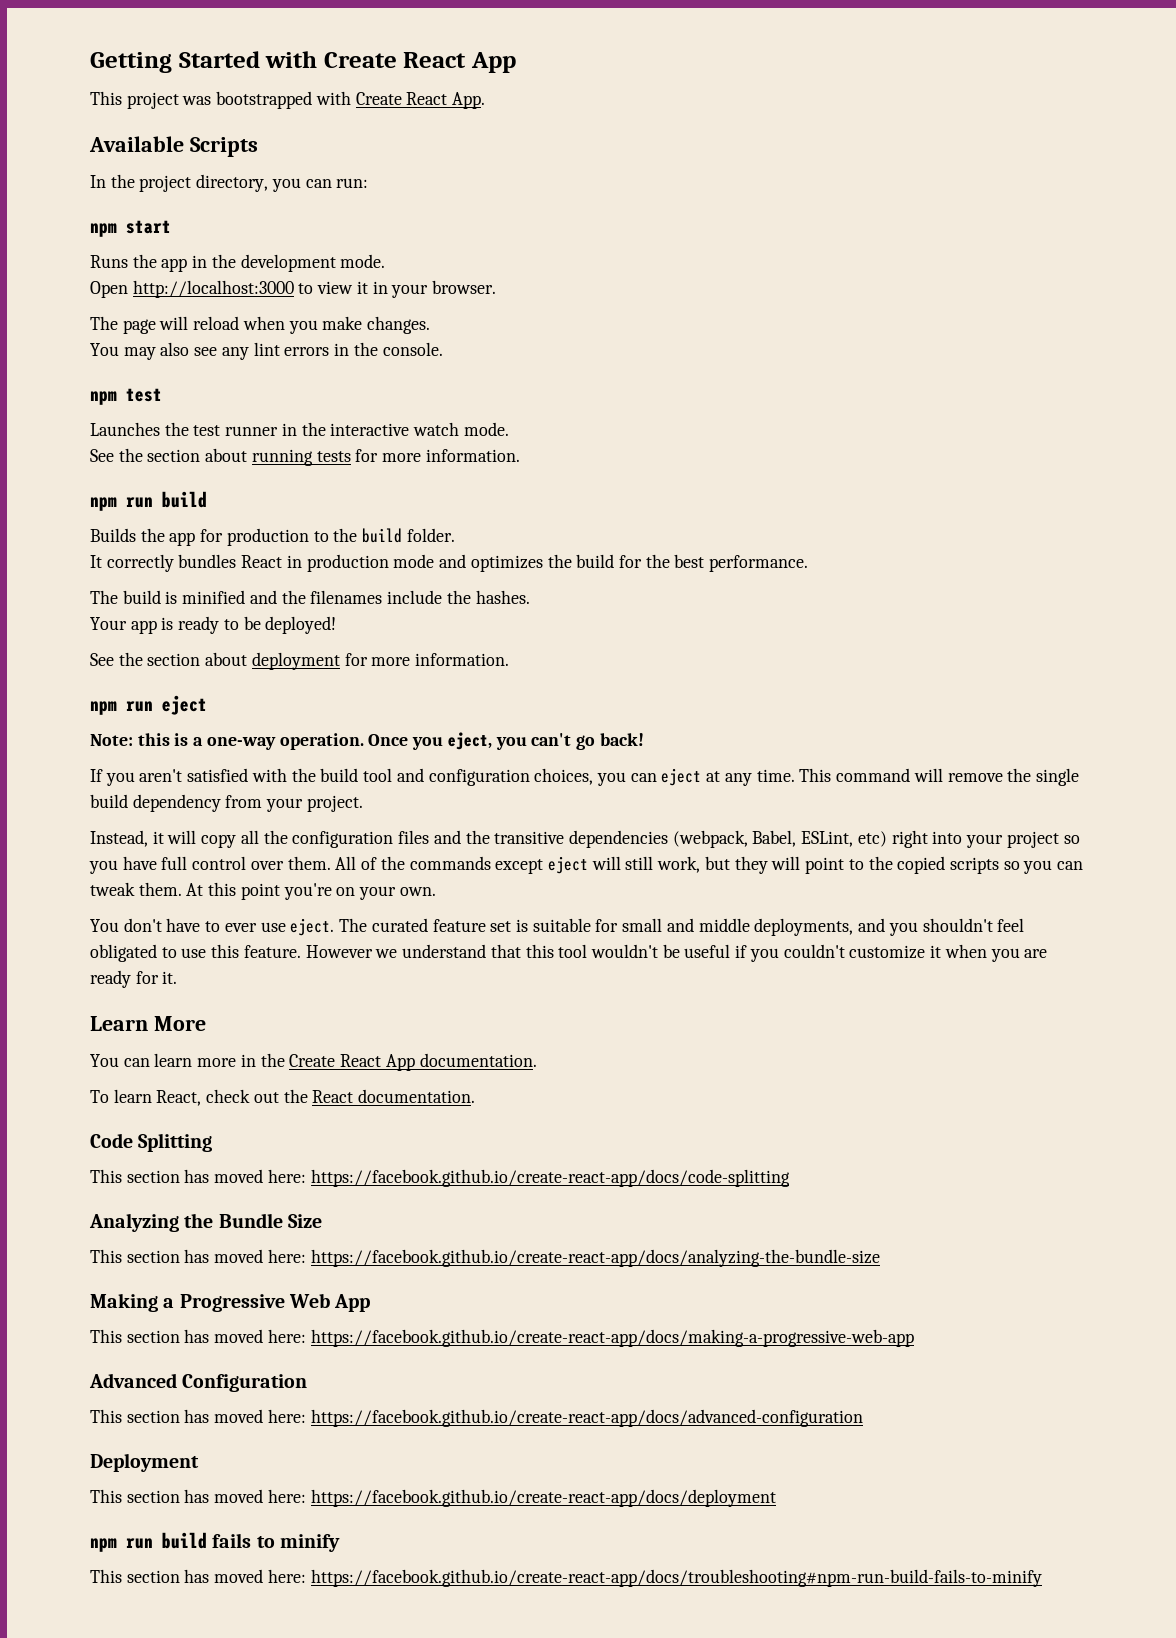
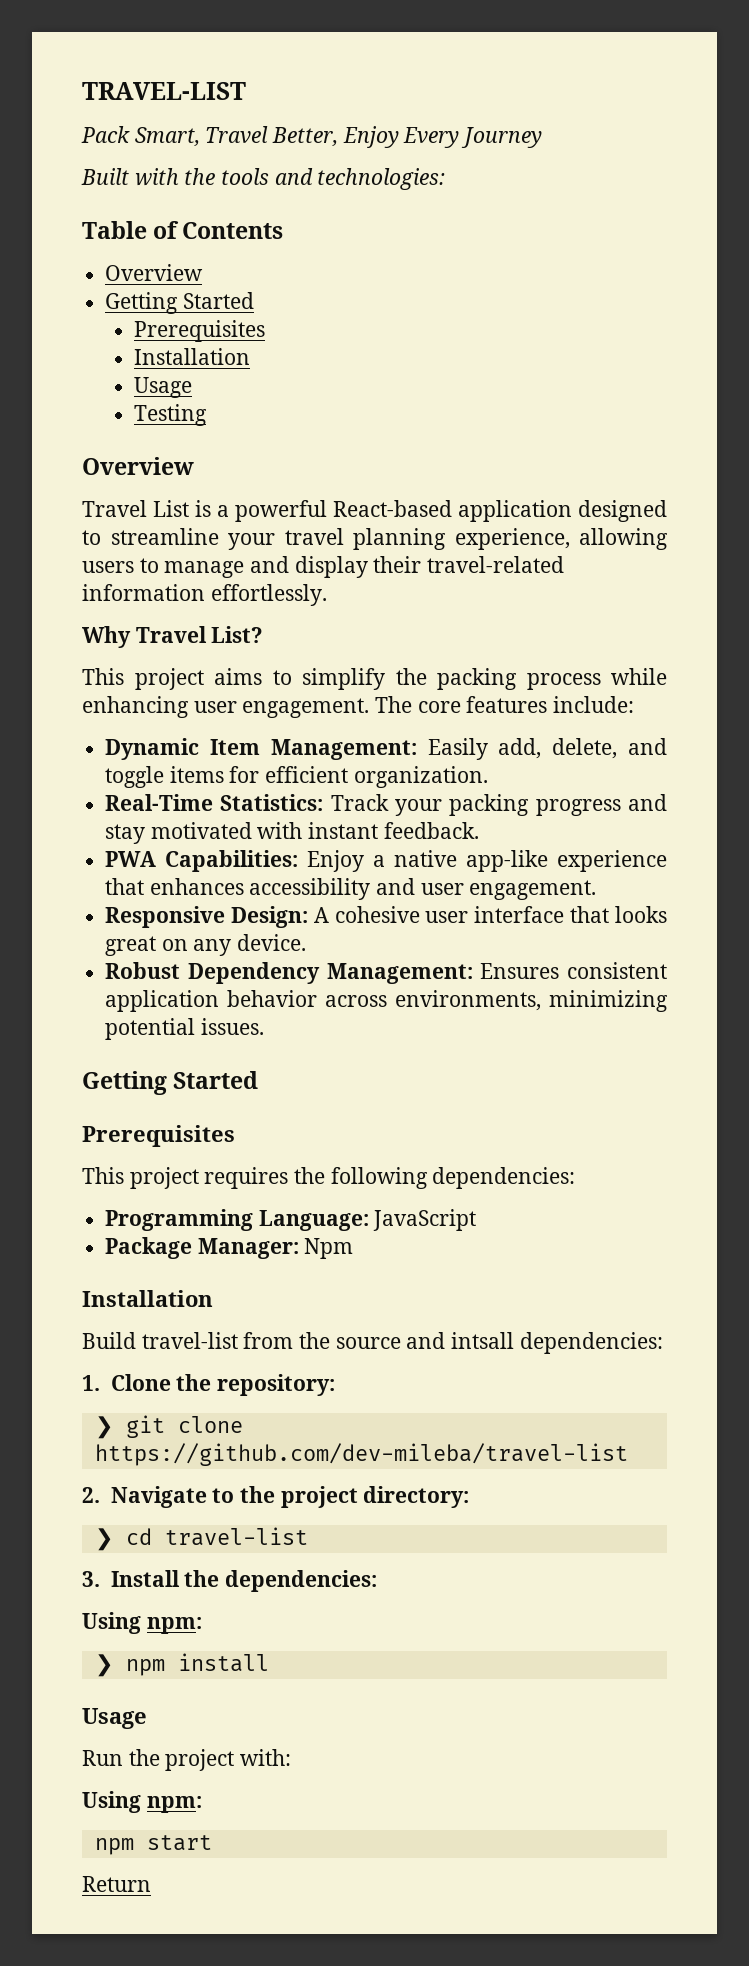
- Getting Started with Create React App
- This project was bootstrapped with Create React App.
- Available Scripts
- In the project directory, you can run:
+ TRAVEL-LIST
+ Pack Smart, Travel Better, Enjoy Every Journey
+ Built with the tools and technologies:
+ Table of Contents
+ Overview
+ Getting Started
+ Prerequisites
+ Installation
+ Usage
+ Testing
+ Overview
+ Travel List is a powerful React-based application designed to streamline your travel planning experience, allowing users to manage and display their travel-related information effortlessly.
+ Why Travel List?
+ This project aims to simplify the packing process while enhancing user engagement. The core features include:
+ Dynamic Item Management: Easily add, delete, and toggle items for efficient organization.
+ Real-Time Statistics: Track your packing progress and stay motivated with instant feedback.
+ PWA Capabilities: Enjoy a native app-like experience that enhances accessibility and user engagement.
+ Responsive Design: A cohesive user interface that looks great on any device.
+ Robust Dependency Management: Ensures consistent application behavior across environments, minimizing potential issues.
+ Getting Started
+ Prerequisites
+ This project requires the following dependencies:
+ Programming Language: JavaScript
+ Package Manager: Npm
+ Installation
+ Build travel-list from the source and intsall dependencies:
+ 1. Clone the repository:
+ ❯ git clone https://github.com/dev-mileba/travel-list
+ 2. Navigate to the project directory:
+ ❯ cd travel-list
+ 3. Install the dependencies:
+ Using npm:
+ ❯ npm install
+ Usage
+ Run the project with:
+ Using npm:
  npm start
- Runs the app in the development mode.
- Open http://localhost:3000 to view it in your browser.
- The page will reload when you make changes.
- You may also see any lint errors in the console.
- npm test
- Launches the test runner in the interactive watch mode.
- See the section about running tests for more information.
- npm run build
- Builds the app for production to the build folder.
- It correctly bundles React in production mode and optimizes the build for the best performance.
- The build is minified and the filenames include the hashes.
- Your app is ready to be deployed!
- See the section about deployment for more information.
- npm run eject
- Note: this is a one-way operation. Once you eject, you can't go back!
- If you aren't satisfied with the build tool and configuration choices, you can eject at any time. This command will remove the single build dependency from your project.
- Instead, it will copy all the configuration files and the transitive dependencies (webpack, Babel, ESLint, etc) right into your project so you have full control over them. All of the commands except eject will still work, but they will point to the copied scripts so you can tweak them. At this point you're on your own.
- You don't have to ever use eject. The curated feature set is suitable for small and middle deployments, and you shouldn't feel obligated to use this feature. However we understand that this tool wouldn't be useful if you couldn't customize it when you are ready for it.
- Learn More
- You can learn more in the Create React App documentation.
- To learn React, check out the React documentation.
- Code Splitting
- This section has moved here: https://facebook.github.io/create-react-app/docs/code-splitting
- Analyzing the Bundle Size
- This section has moved here: https://facebook.github.io/create-react-app/docs/analyzing-the-bundle-size
- Making a Progressive Web App
- This section has moved here: https://facebook.github.io/create-react-app/docs/making-a-progressive-web-app
- Advanced Configuration
- This section has moved here: https://facebook.github.io/create-react-app/docs/advanced-configuration
- Deployment
- This section has moved here: https://facebook.github.io/create-react-app/docs/deployment
- npm run build fails to minify
- This section has moved here: https://facebook.github.io/create-react-app/docs/troubleshooting#npm-run-build-fails-to-minify
+ Return

